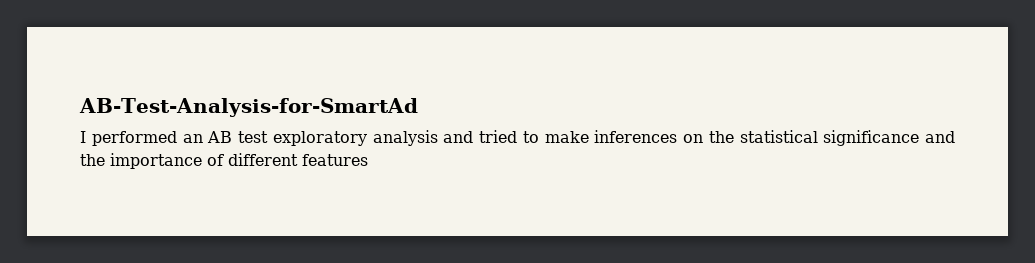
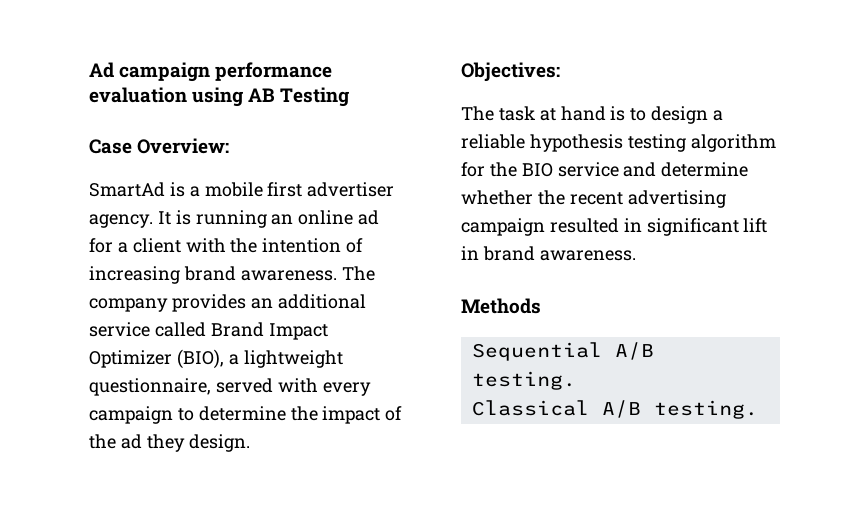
- AB-Test-Analysis-for-SmartAd
- I performed an AB test exploratory analysis and tried to make inferences on the statistical significance and the importance of different features
+ Ad campaign performance evaluation using AB Testing
+ Case Overview:
+ SmartAd is a mobile first advertiser agency. It is running an online ad for a client with the intention of increasing brand awareness. The company provides an additional service called Brand Impact Optimizer (BIO), a lightweight questionnaire, served with every campaign to determine the impact of the ad they design.
+ Objectives:
+ The task at hand is to design a reliable hypothesis testing algorithm for the BIO service and determine whether the recent advertising campaign resulted in significant lift in brand awareness.
+ Methods
+ Sequential A/B testing.
+ Classical A/B testing.

